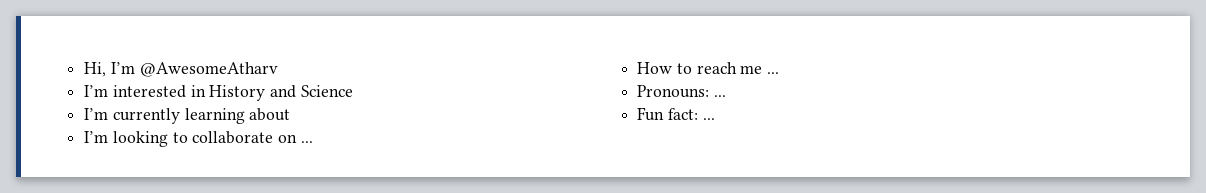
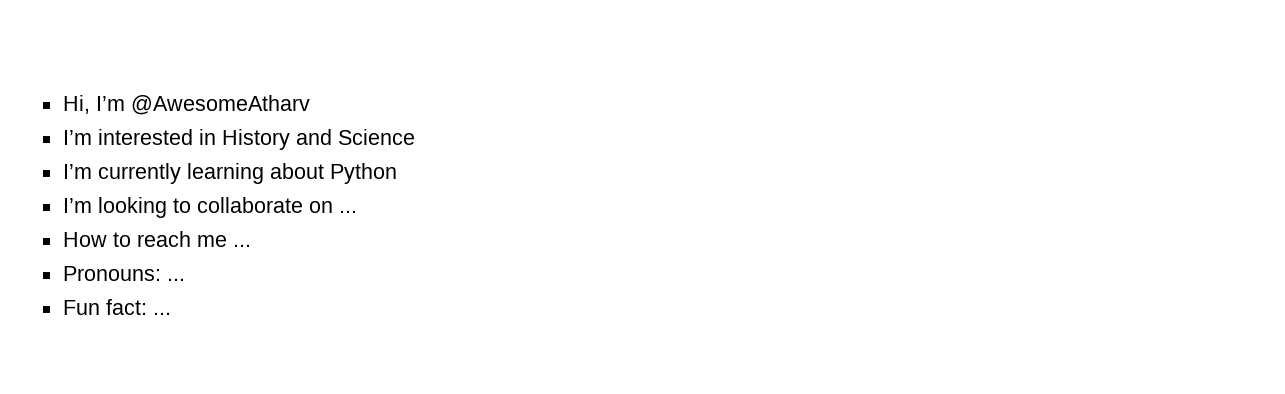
- I’m currently learning about
+ I’m currently learning about Python

